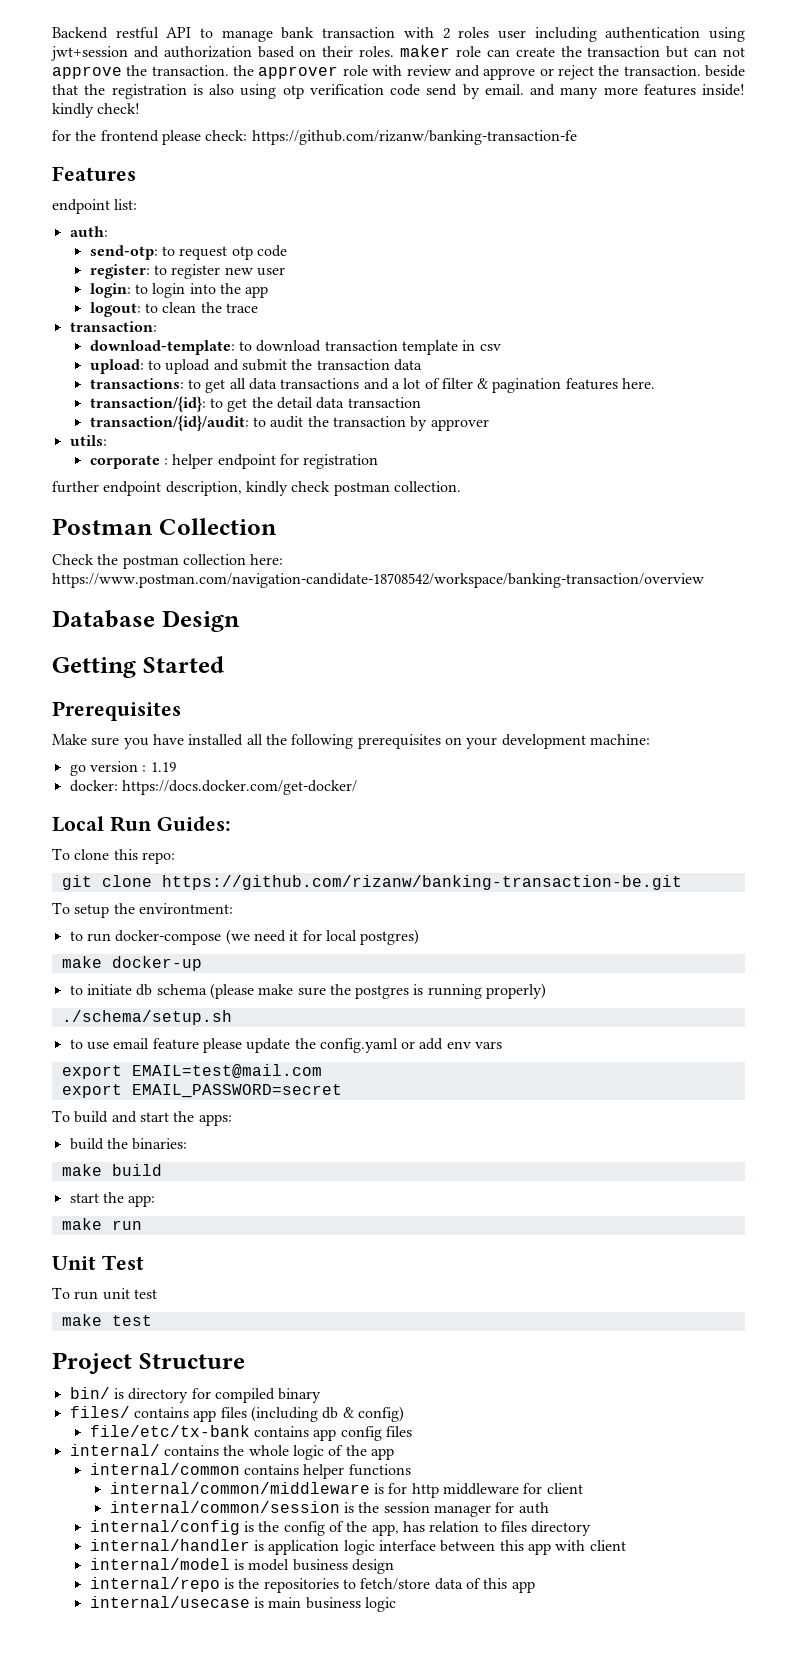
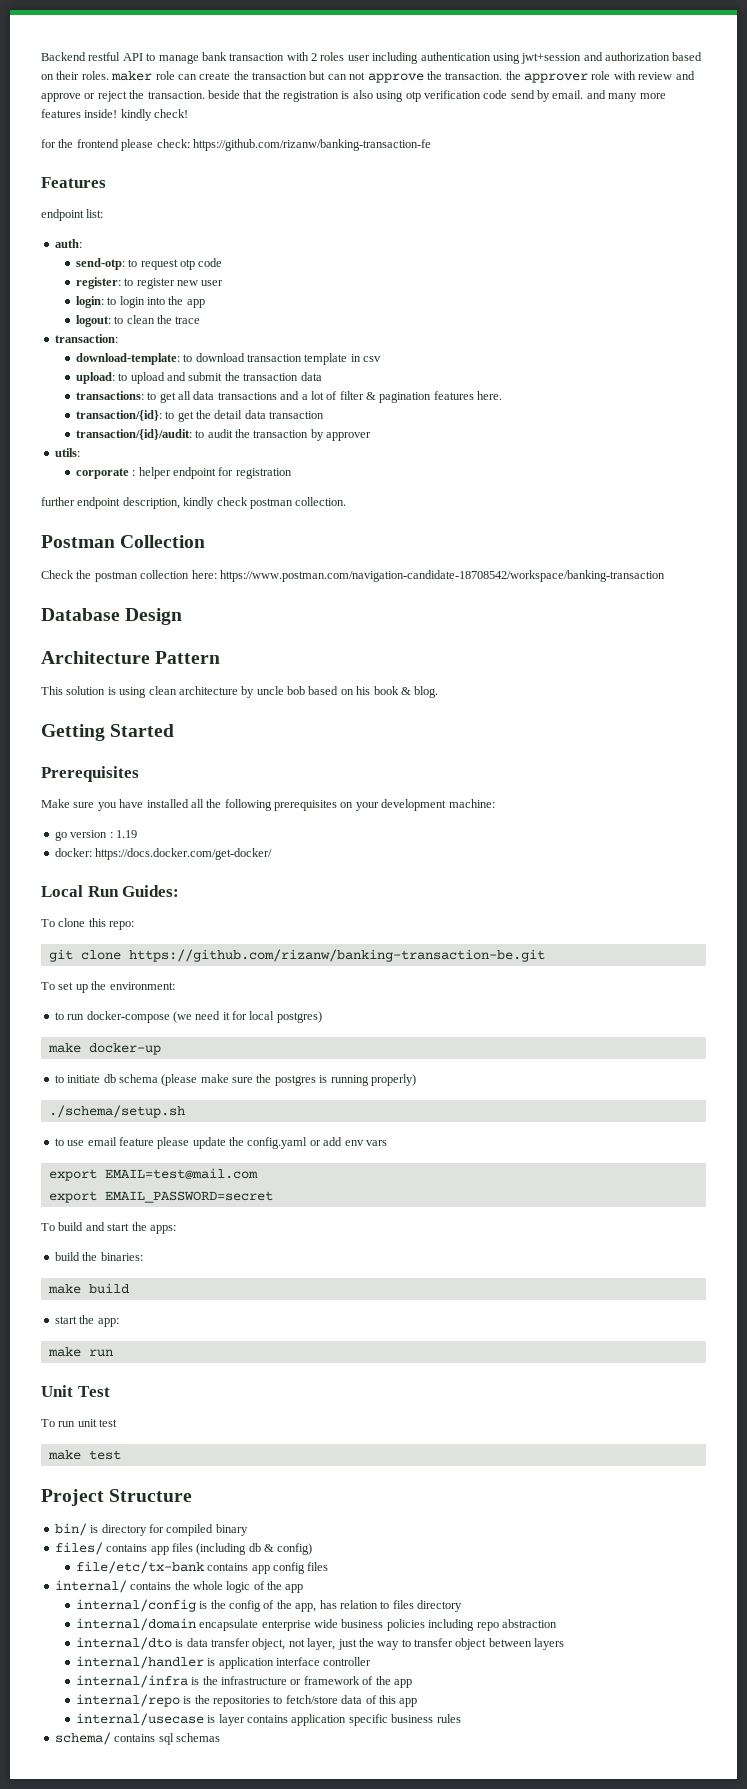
- Check the postman collection here: https://www.postman.com/navigation-candidate-18708542/workspace/banking-transaction/overview
+ Check the postman collection here: https://www.postman.com/navigation-candidate-18708542/workspace/banking-transaction
+ Architecture Pattern
+ This solution is using clean architecture by uncle bob based on his book & blog.
- To setup the environtment:
+ To set up the environment:
- internal/common contains helper functions
- internal/common/middleware is for http middleware for client
- internal/common/session is the session manager for auth
- internal/handler is application logic interface between this app with client
- internal/model is model business design
+ internal/domain encapsulate enterprise wide business policies including repo abstraction
+ internal/dto is data transfer object, not layer, just the way to transfer object between layers
+ internal/handler is application interface controller
+ internal/infra is the infrastructure or framework of the app
- internal/usecase is main business logic
+ internal/usecase is layer contains application specific business rules
+ schema/ contains sql schemas

